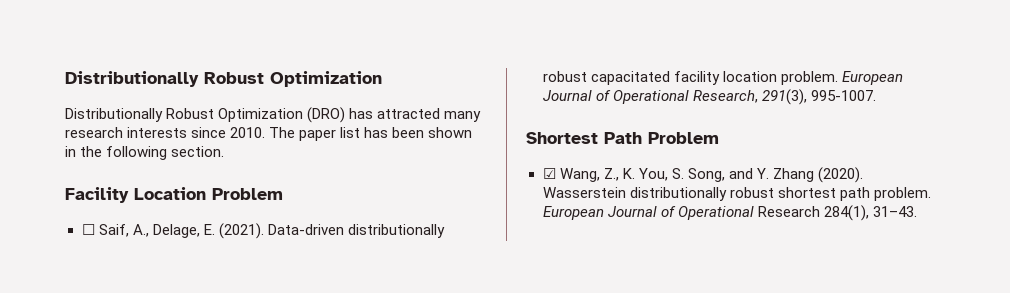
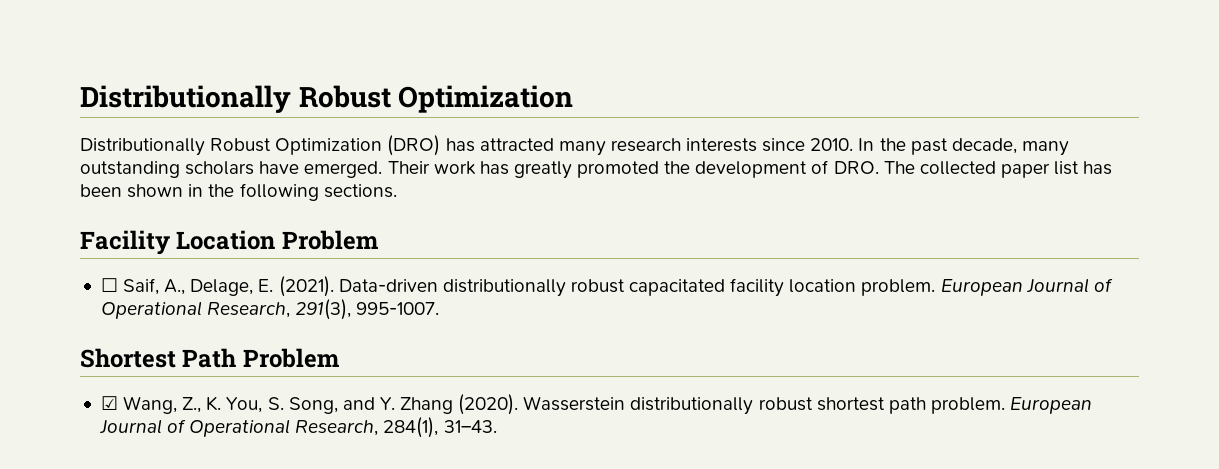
- The paper list has been shown in the following section.
+ In the past decade, many outstanding scholars have emerged. Their work has greatly promoted the development of DRO. The collected paper list has been shown in the following sections.
- European Journal of Operational Research 284(1), 31–43.
+ European Journal of Operational Research, 284(1), 31–43.

